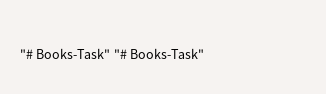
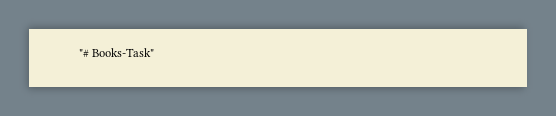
- "# Books-Task" "# Books-Task"
+ "# Books-Task"

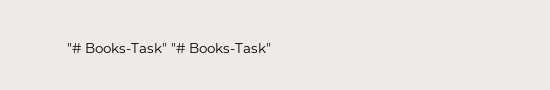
- "# Books-Task"
+ "# Books-Task" "# Books-Task"

